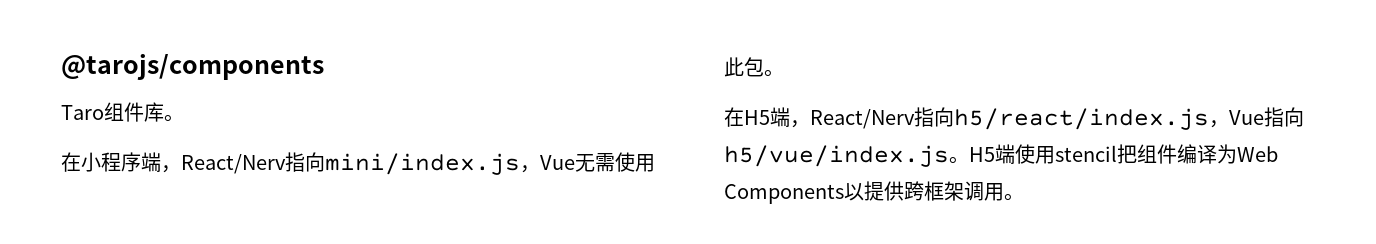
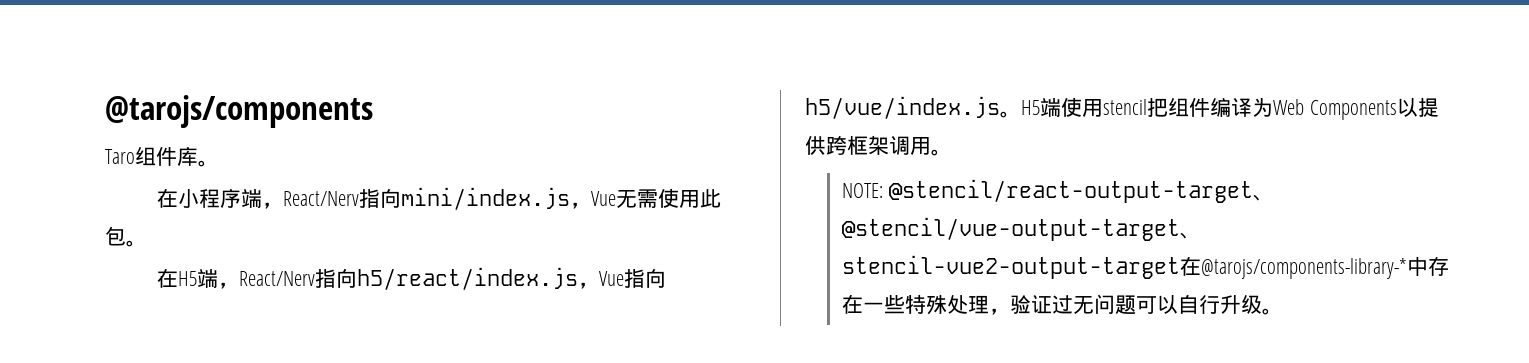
+ NOTE: @stencil/react-output-target、@stencil/vue-output-target、stencil-vue2-output-target在@tarojs/components-library-*中存在一些特殊处理，验证过无问题可以自行升级。

